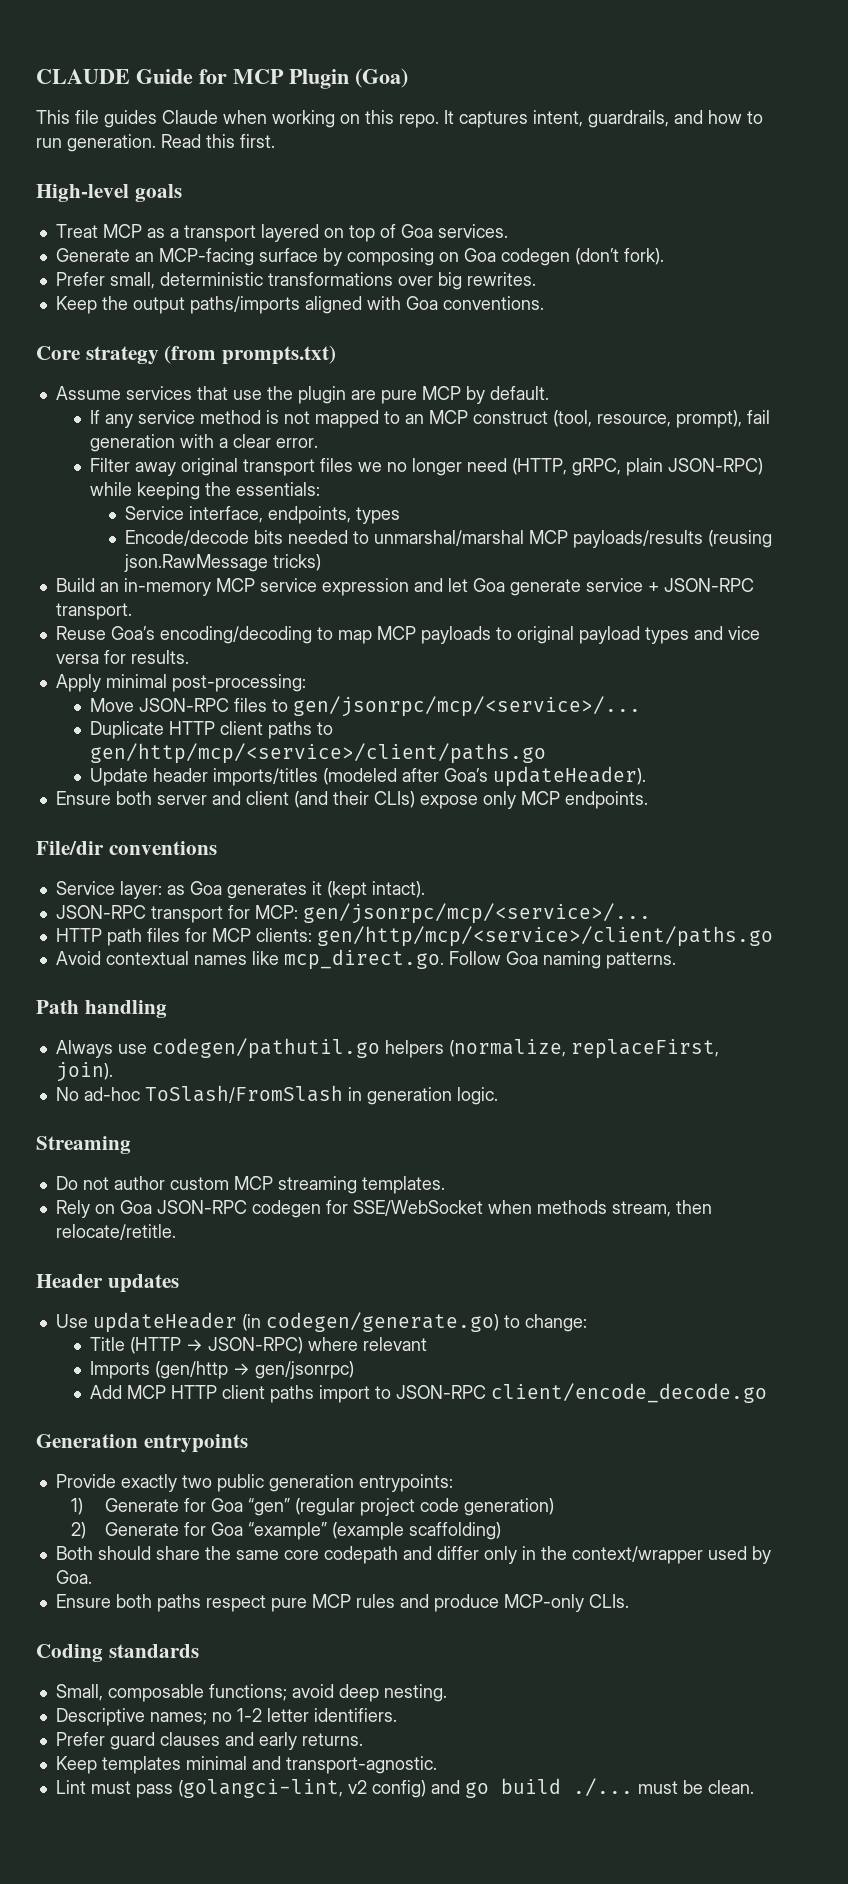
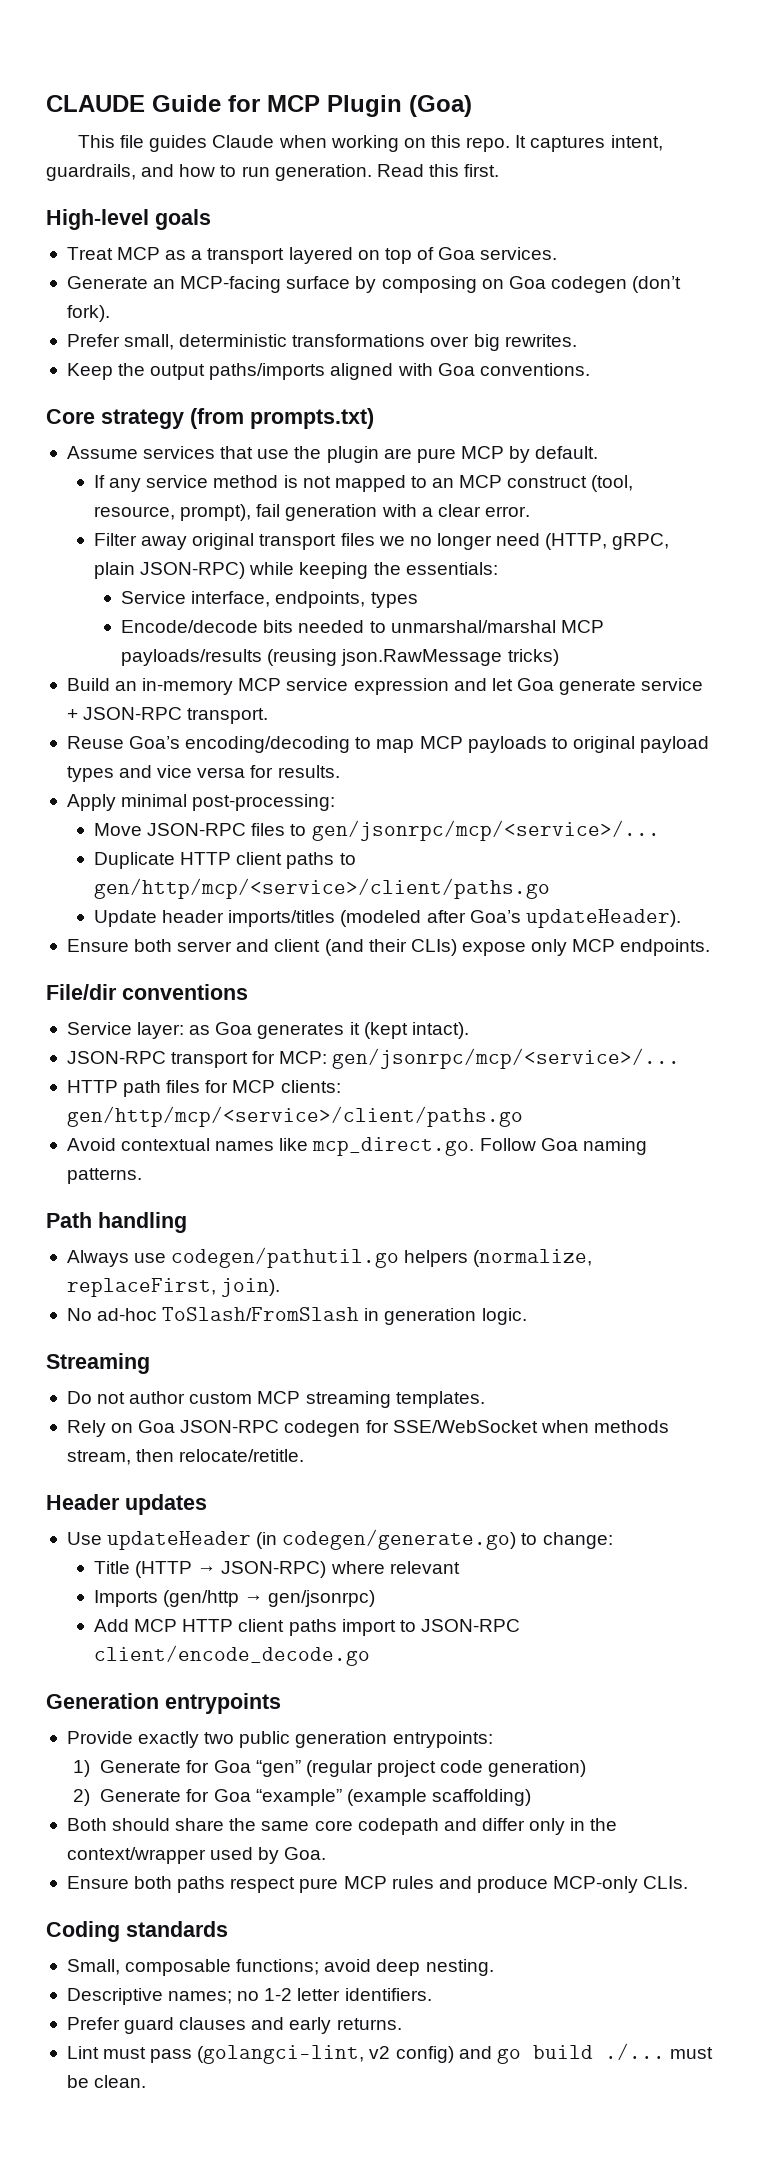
- Keep templates minimal and transport-agnostic.

